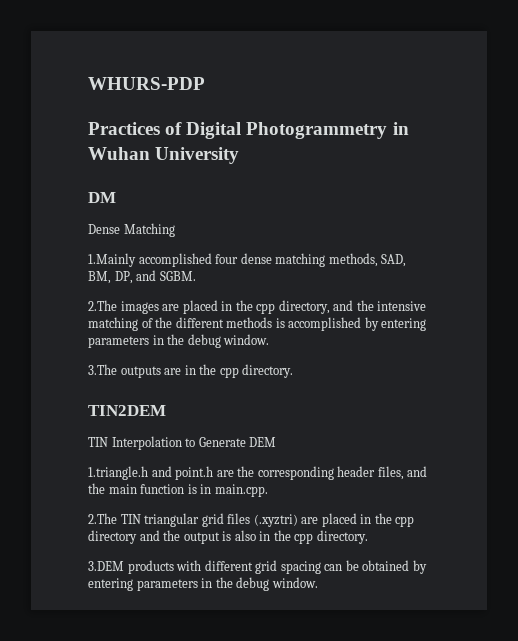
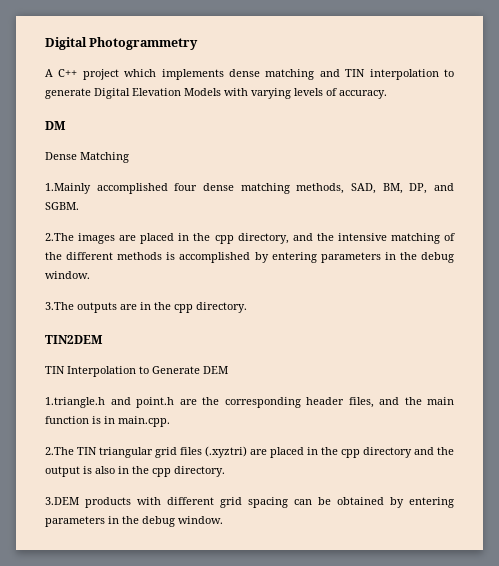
- WHURS-PDP
- Practices of Digital Photogrammetry in Wuhan University
+ Digital Photogrammetry
+ A C++ project which implements dense matching and TIN interpolation to generate Digital Elevation Models with varying levels of accuracy.

